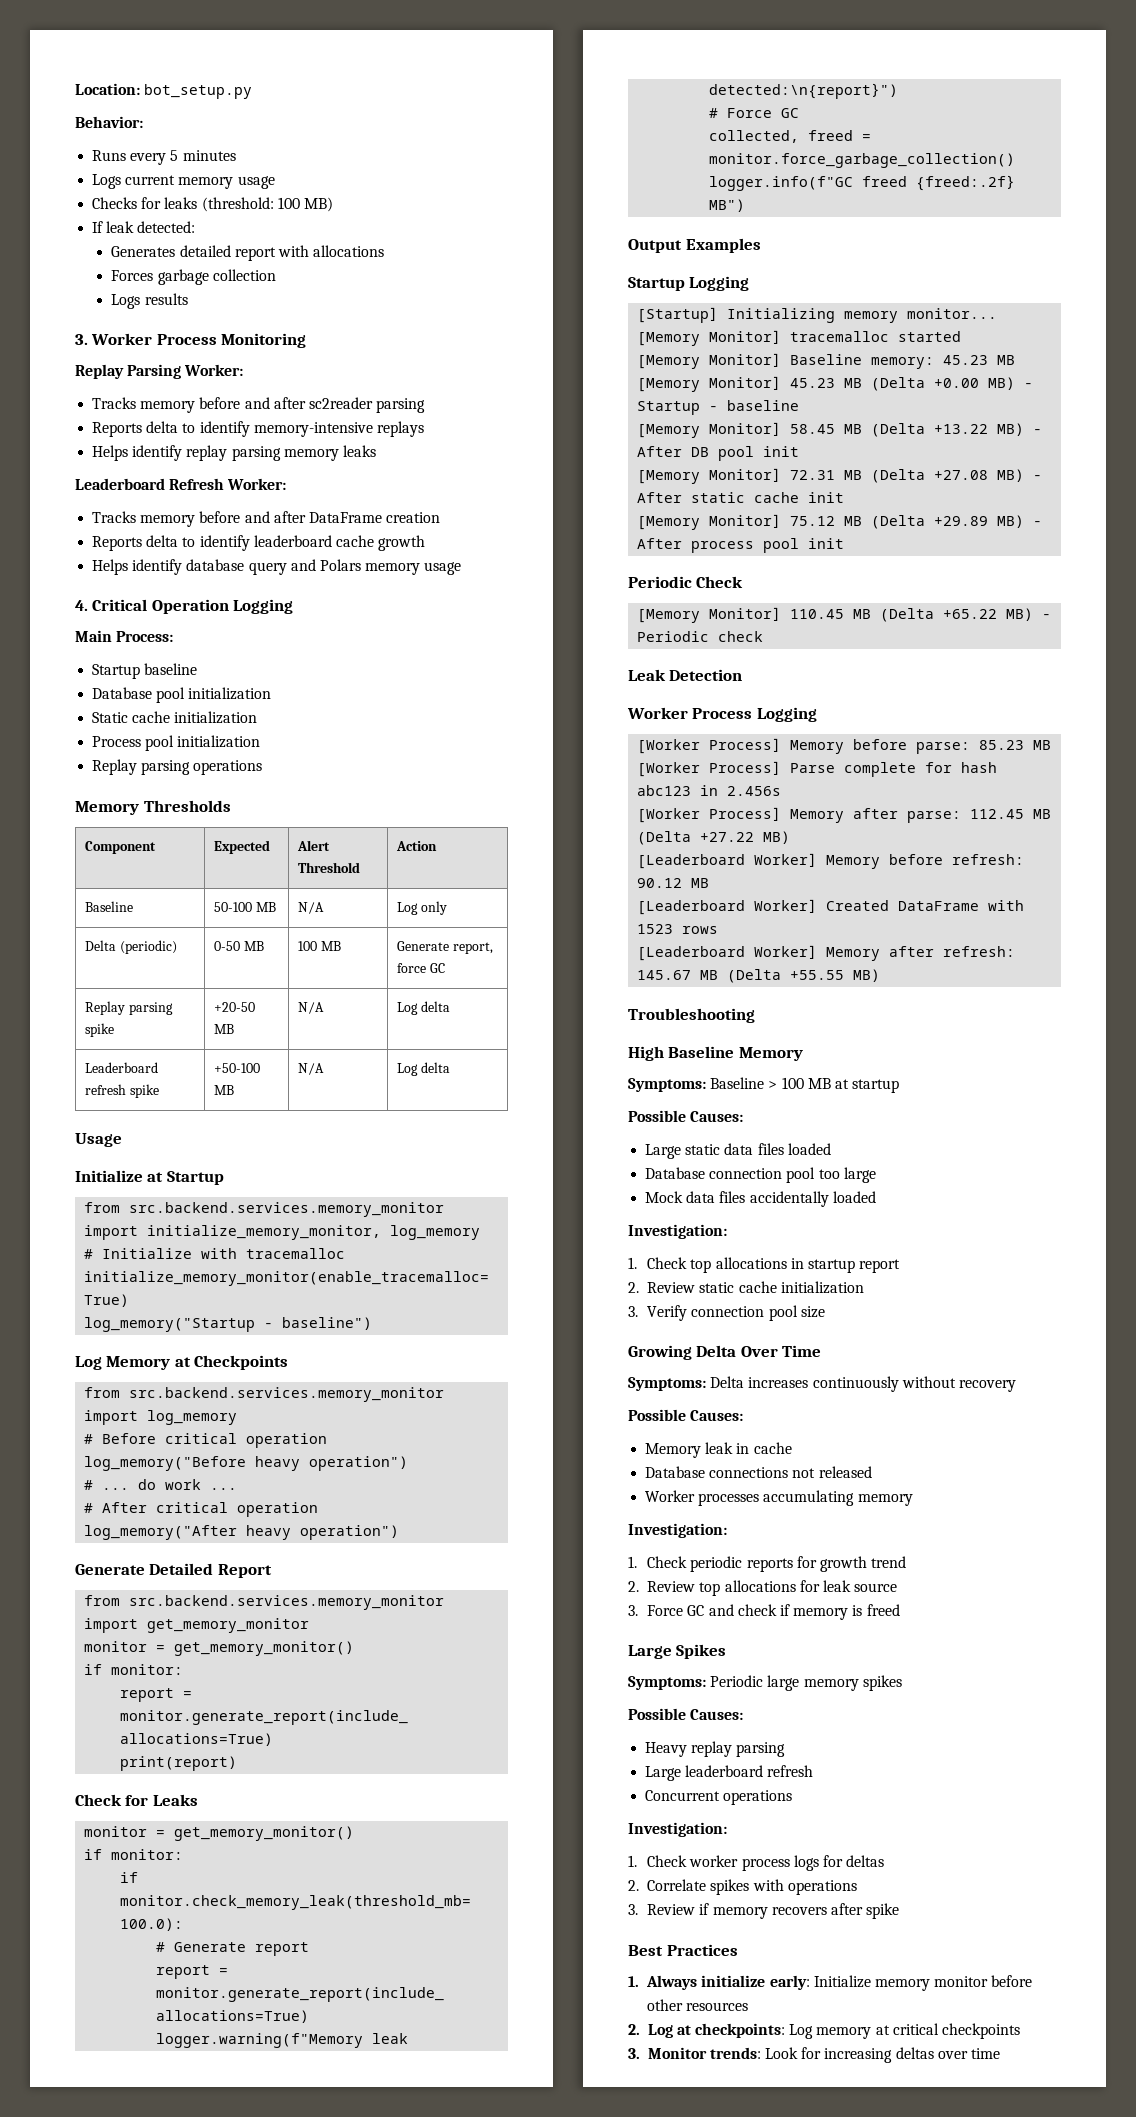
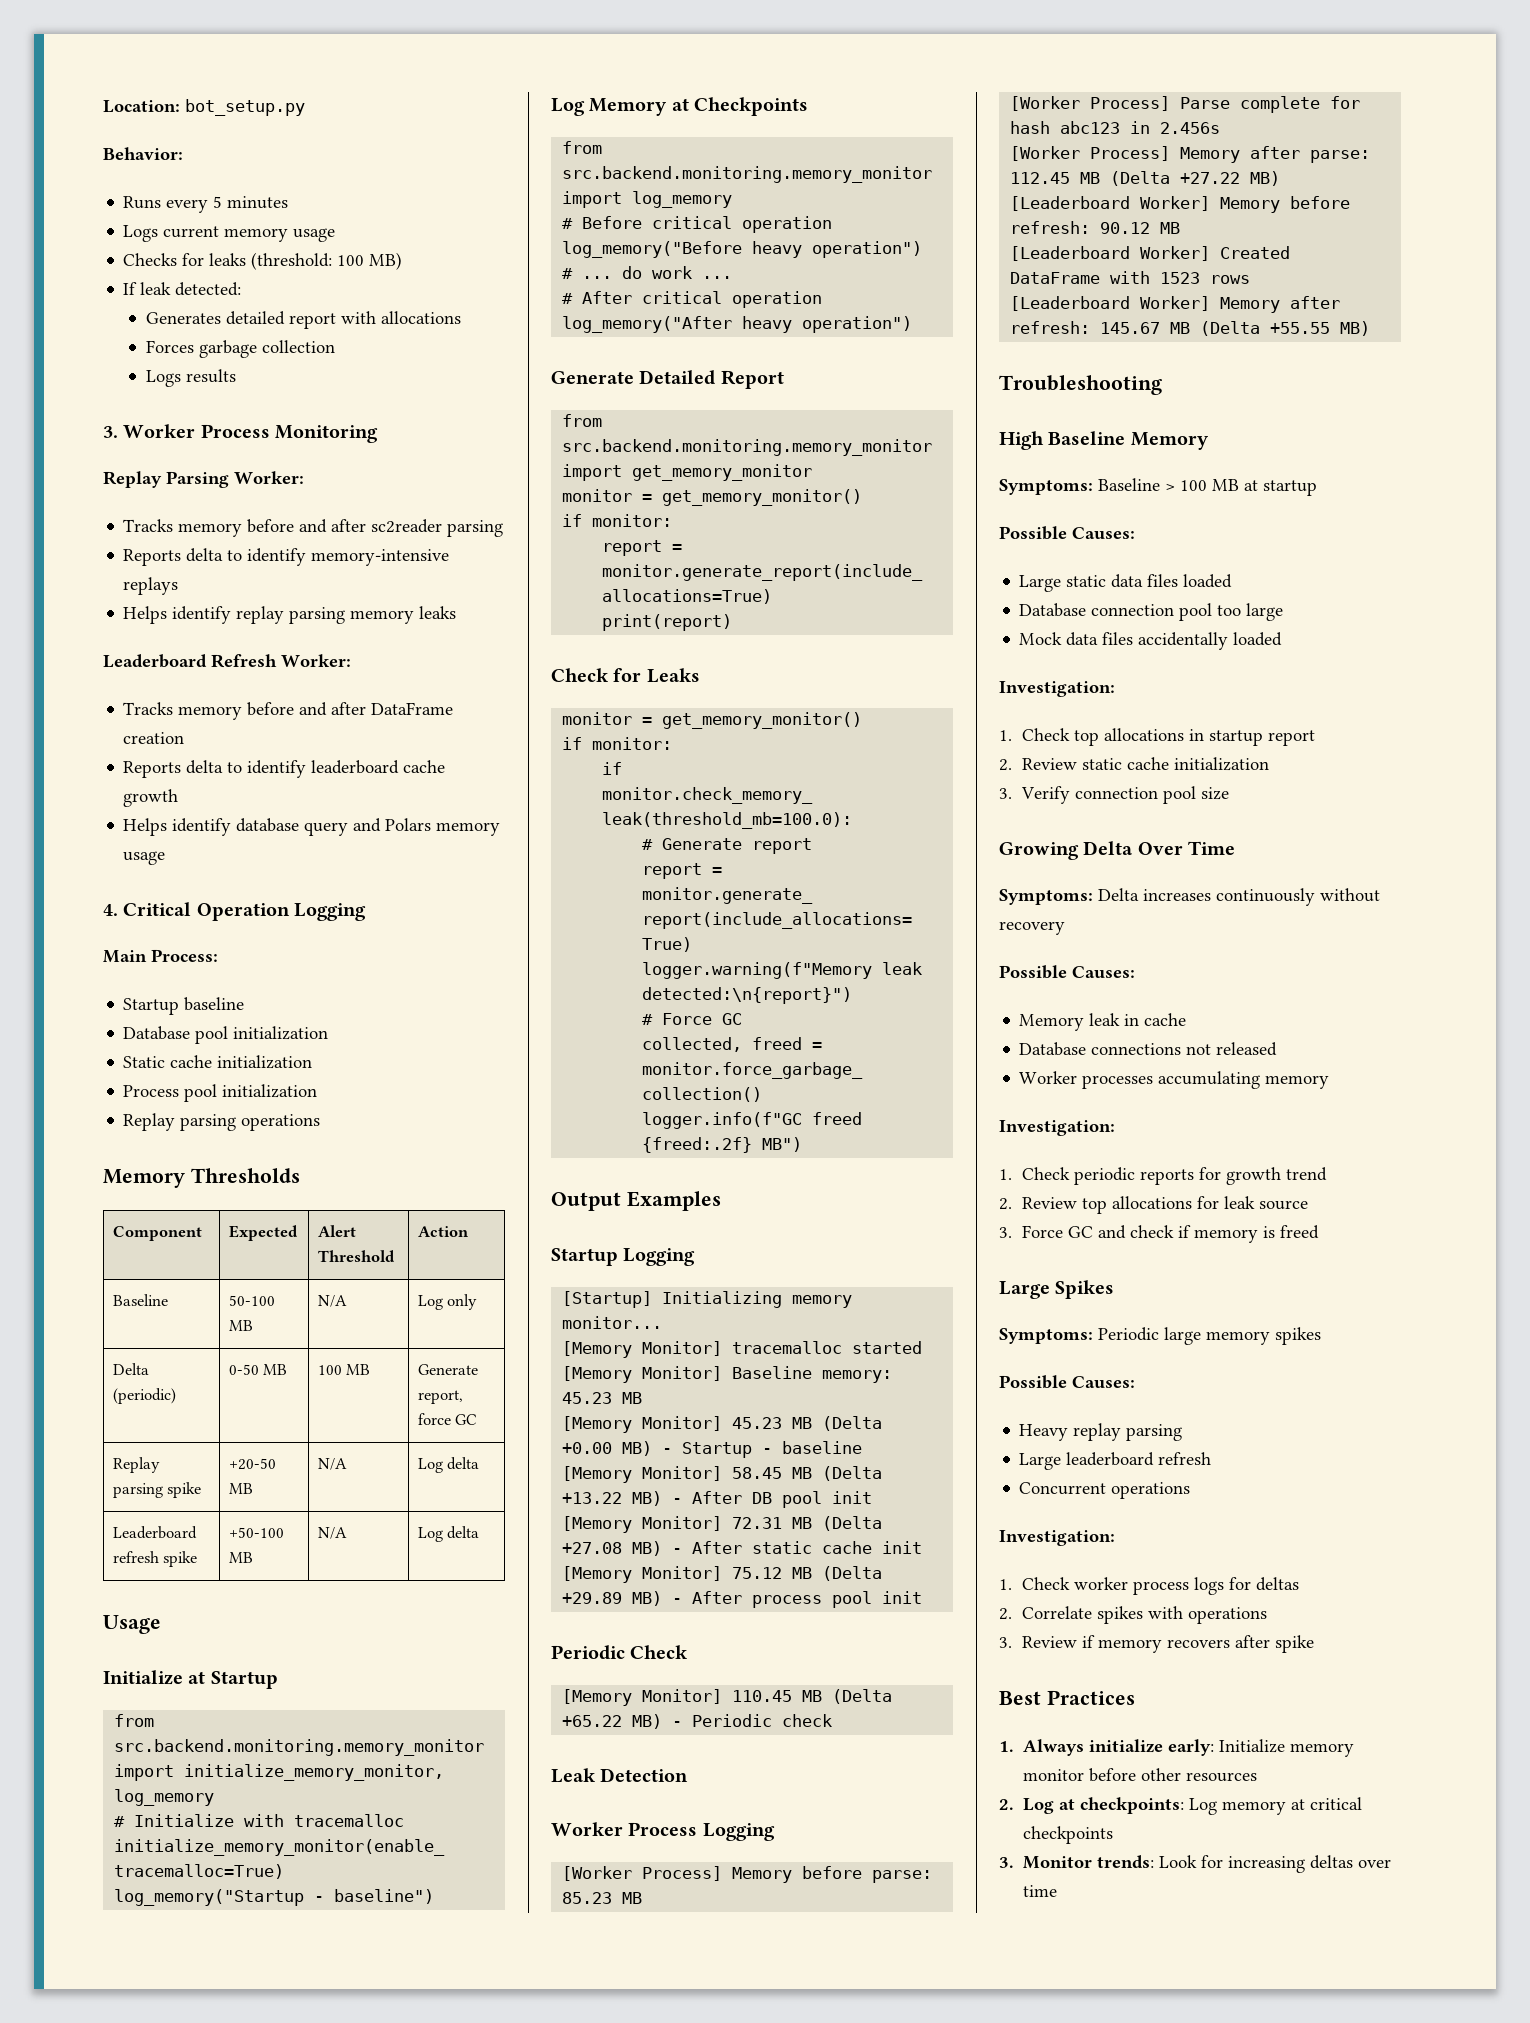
- from src.backend.services.memory_monitor import initialize_memory_monitor, log_memory
+ from src.backend.monitoring.memory_monitor import initialize_memory_monitor, log_memory
- from src.backend.services.memory_monitor import log_memory
+ from src.backend.monitoring.memory_monitor import log_memory
- from src.backend.services.memory_monitor import get_memory_monitor
+ from src.backend.monitoring.memory_monitor import get_memory_monitor

